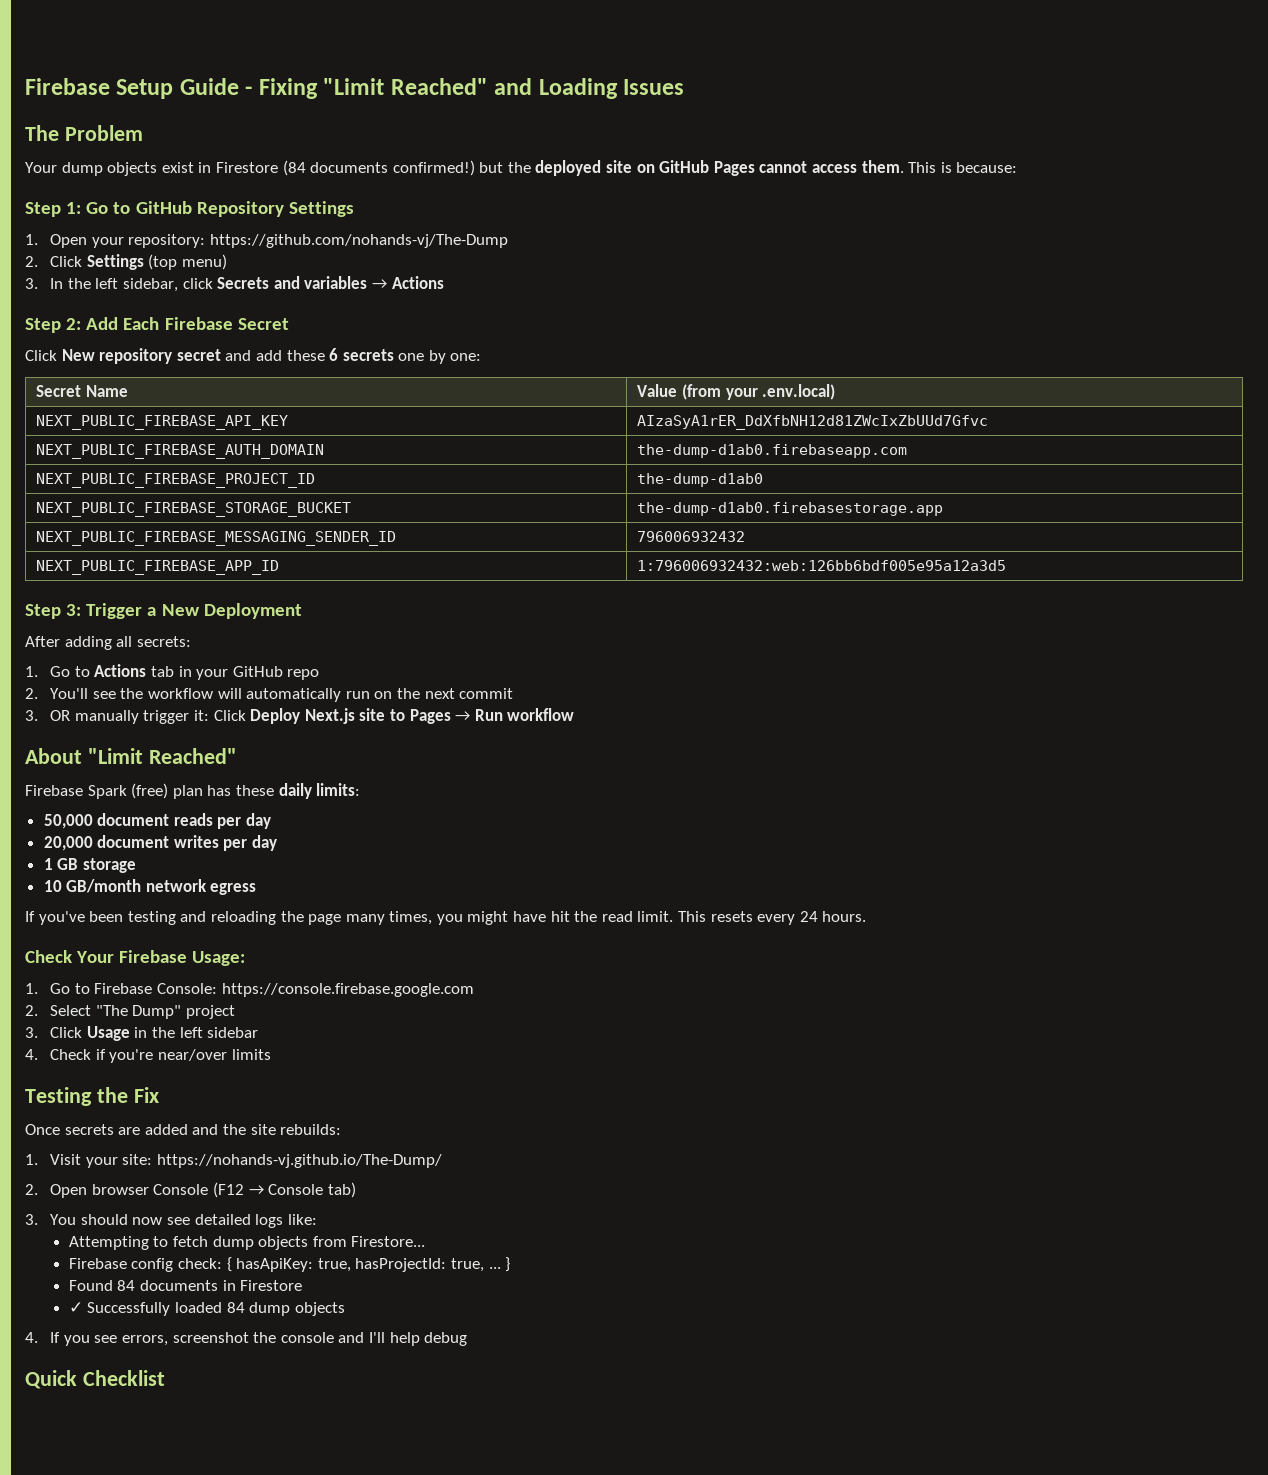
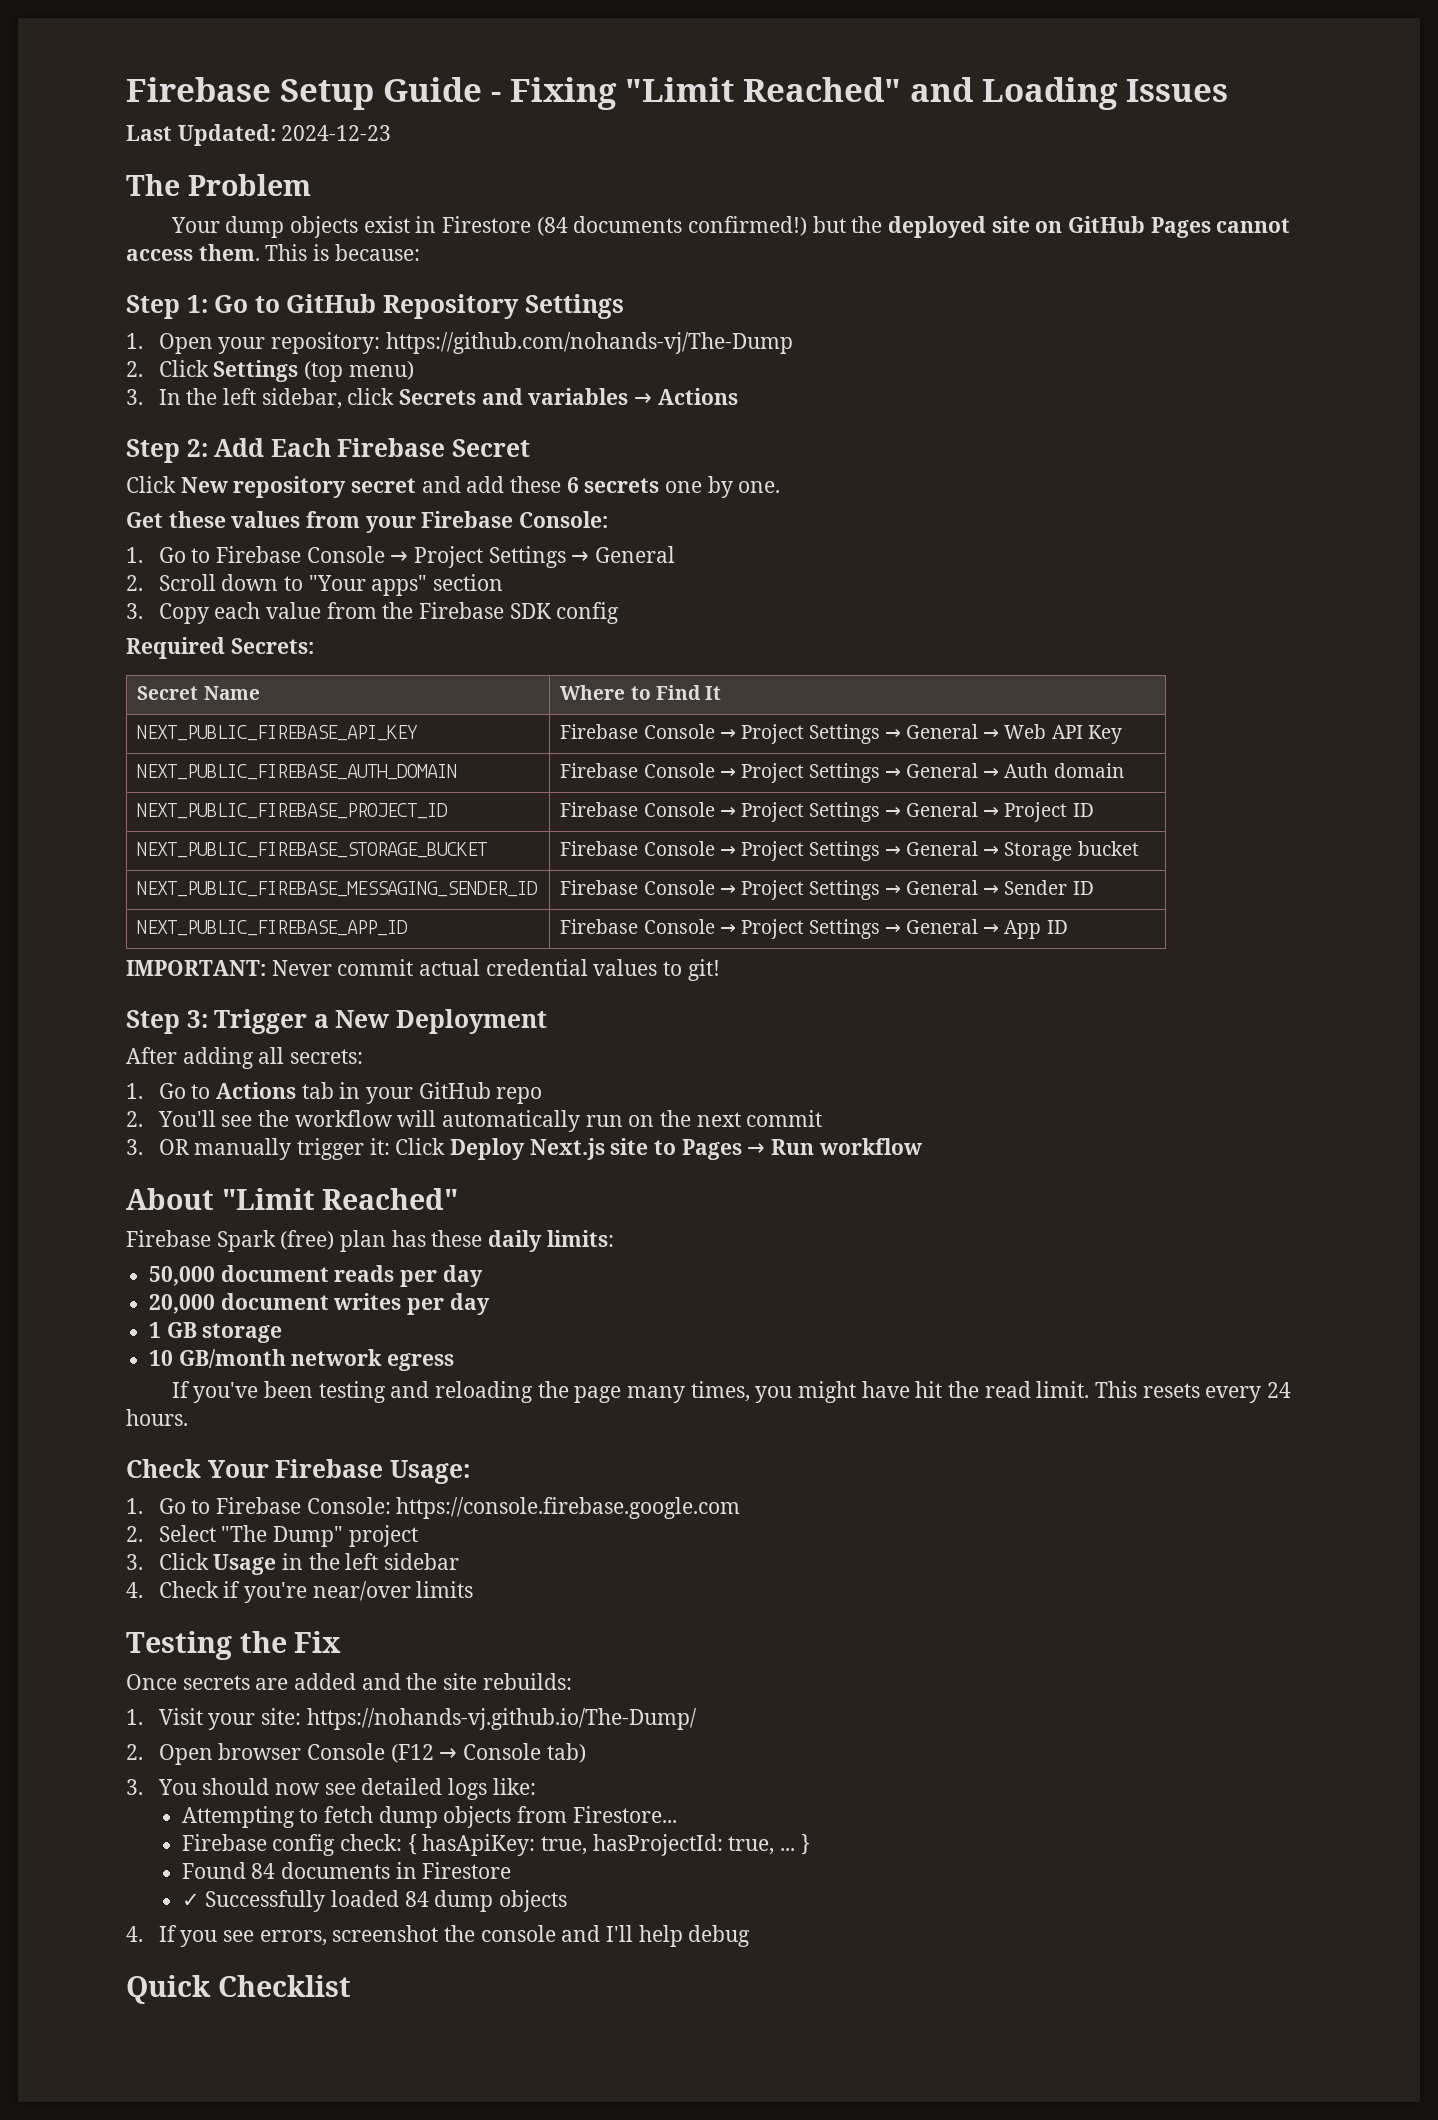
+ Last Updated: 2024-12-23
- Click New repository secret and add these 6 secrets one by one:
- Secret Name | Value (from your .env.local)
- NEXT_PUBLIC_FIREBASE_API_KEY | AIzaSyA1rER_DdXfbNH12d81ZWcIxZbUUd7Gfvc
- NEXT_PUBLIC_FIREBASE_AUTH_DOMAIN | the-dump-d1ab0.firebaseapp.com
- NEXT_PUBLIC_FIREBASE_PROJECT_ID | the-dump-d1ab0
- NEXT_PUBLIC_FIREBASE_STORAGE_BUCKET | the-dump-d1ab0.firebasestorage.app
- NEXT_PUBLIC_FIREBASE_MESSAGING_SENDER_ID | 796006932432
- NEXT_PUBLIC_FIREBASE_APP_ID | 1:796006932432:web:126bb6bdf005e95a12a3d5
+ Click New repository secret and add these 6 secrets one by one.
+ Get these values from your Firebase Console:
+ 1. Go to Firebase Console → Project Settings → General
+ 2. Scroll down to "Your apps" section
+ 3. Copy each value from the Firebase SDK config
+ Required Secrets:
+ Secret Name | Where to Find It
+ NEXT_PUBLIC_FIREBASE_API_KEY | Firebase Console → Project Settings → General → Web API Key
+ NEXT_PUBLIC_FIREBASE_AUTH_DOMAIN | Firebase Console → Project Settings → General → Auth domain
+ NEXT_PUBLIC_FIREBASE_PROJECT_ID | Firebase Console → Project Settings → General → Project ID
+ NEXT_PUBLIC_FIREBASE_STORAGE_BUCKET | Firebase Console → Project Settings → General → Storage bucket
+ NEXT_PUBLIC_FIREBASE_MESSAGING_SENDER_ID | Firebase Console → Project Settings → General → Sender ID
+ NEXT_PUBLIC_FIREBASE_APP_ID | Firebase Console → Project Settings → General → App ID
+ IMPORTANT: Never commit actual credential values to git!

